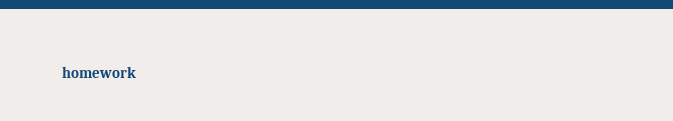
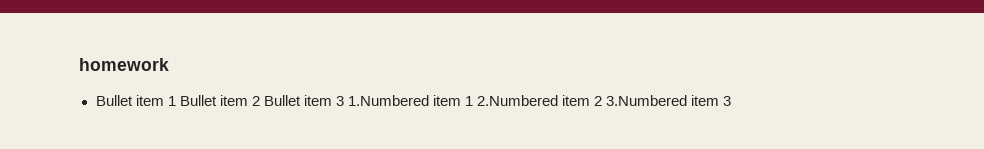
+ Bullet item 1 Bullet item 2 Bullet item 3 1.Numbered item 1 2.Numbered item 2 3.Numbered item 3

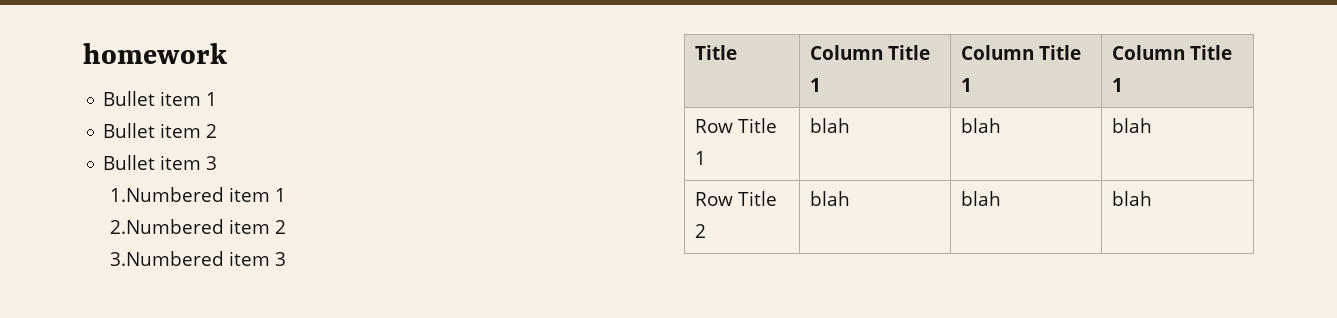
- Bullet item 1 Bullet item 2 Bullet item 3 1.Numbered item 1 2.Numbered item 2 3.Numbered item 3
+ Bullet item 1
+ Bullet item 2
+ Bullet item 3
+ 1.Numbered item 1
+ 2.Numbered item 2
+ 3.Numbered item 3
+ Title | Column Title 1 | Column Title 1 | Column Title 1
+ Row Title 1 | blah | blah | blah
+ Row Title 2 | blah | blah | blah

